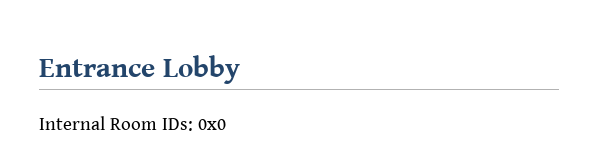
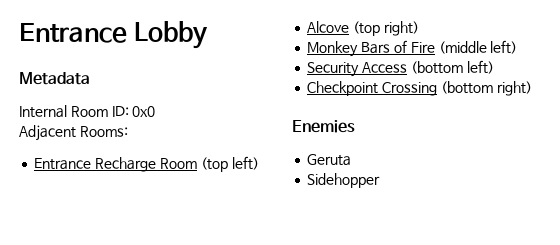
+ Metadata
- Internal Room IDs: 0x0
+ Internal Room ID: 0x0
+ Adjacent Rooms:
+ Entrance Recharge Room (top left)
+ Alcove (top right)
+ Monkey Bars of Fire (middle left)
+ Security Access (bottom left)
+ Checkpoint Crossing (bottom right)
+ Enemies
+ Geruta
+ Sidehopper

